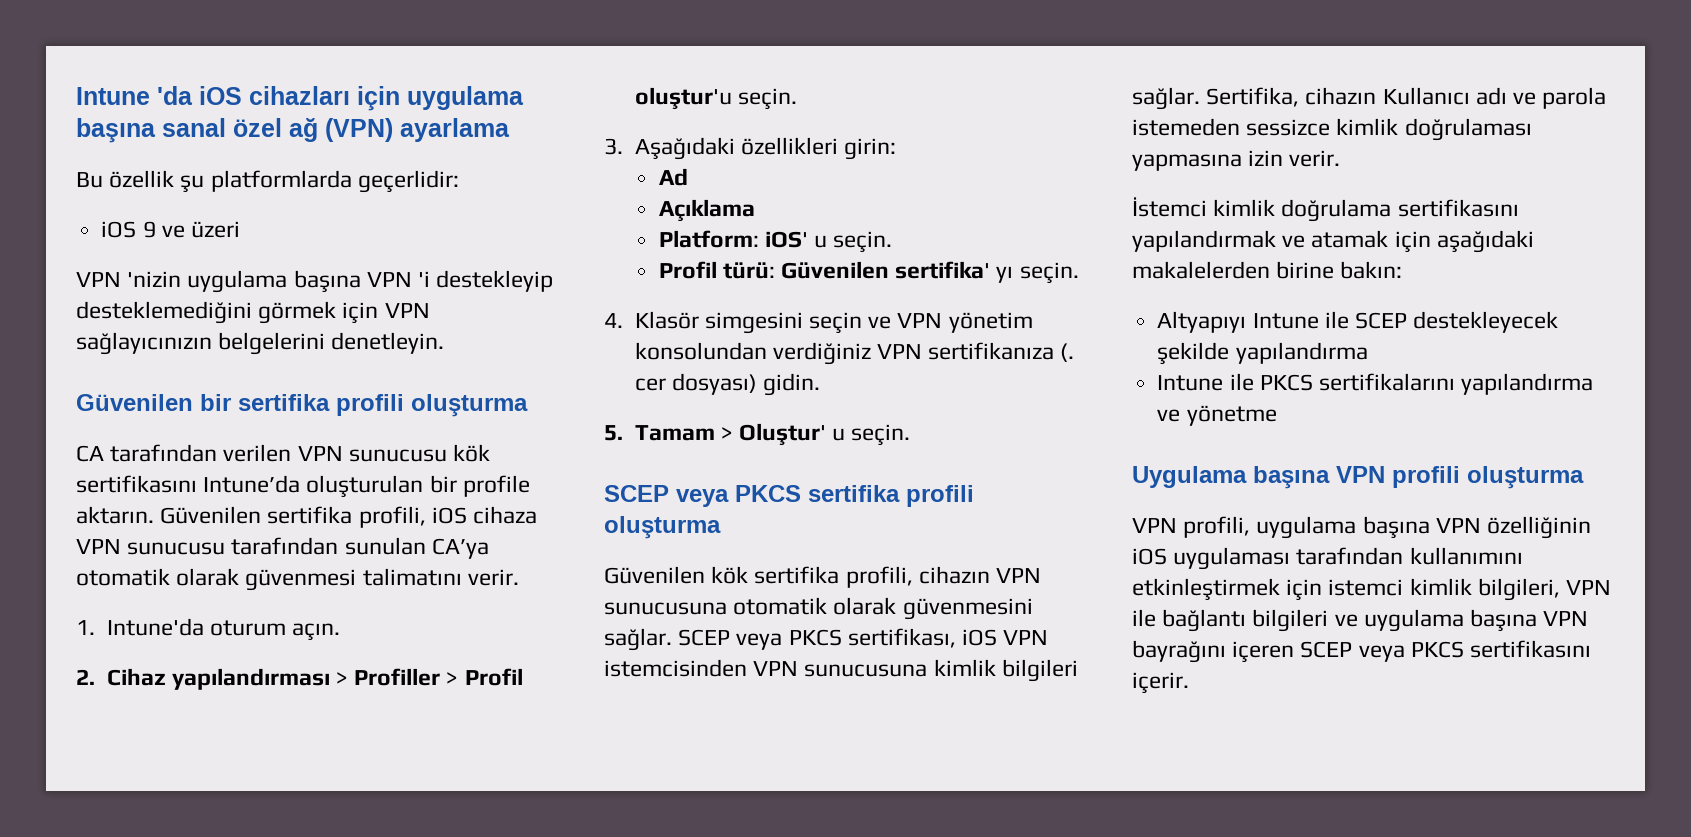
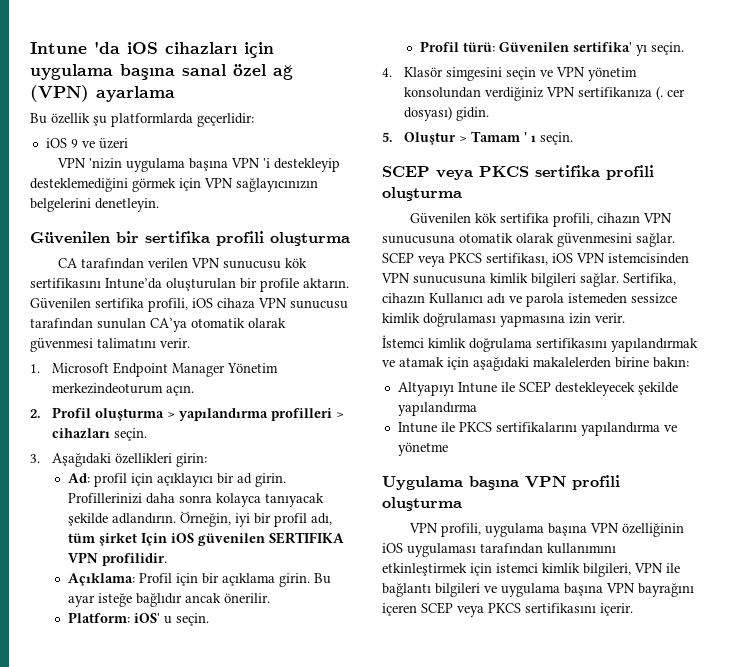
- 1. Intune'da oturum açın.
- 2. Cihaz yapılandırması > Profiller > Profil oluştur'u seçin.
+ 1. Microsoft Endpoint Manager Yönetim merkezindeoturum açın.
+ 2. Profil oluşturma > yapılandırma profilleri > cihazları seçin.
- Ad
- Açıklama
+ Ad: profil için açıklayıcı bir ad girin. Profillerinizi daha sonra kolayca tanıyacak şekilde adlandırın. Örneğin, iyi bir profil adı, tüm şirket Için iOS güvenilen SERTIFIKA VPN profilidir.
+ Açıklama: Profil için bir açıklama girin. Bu ayar isteğe bağlıdır ancak önerilir.
- 5. Tamam > Oluştur' u seçin.
+ 5. Oluştur > Tamam ' ı seçin.

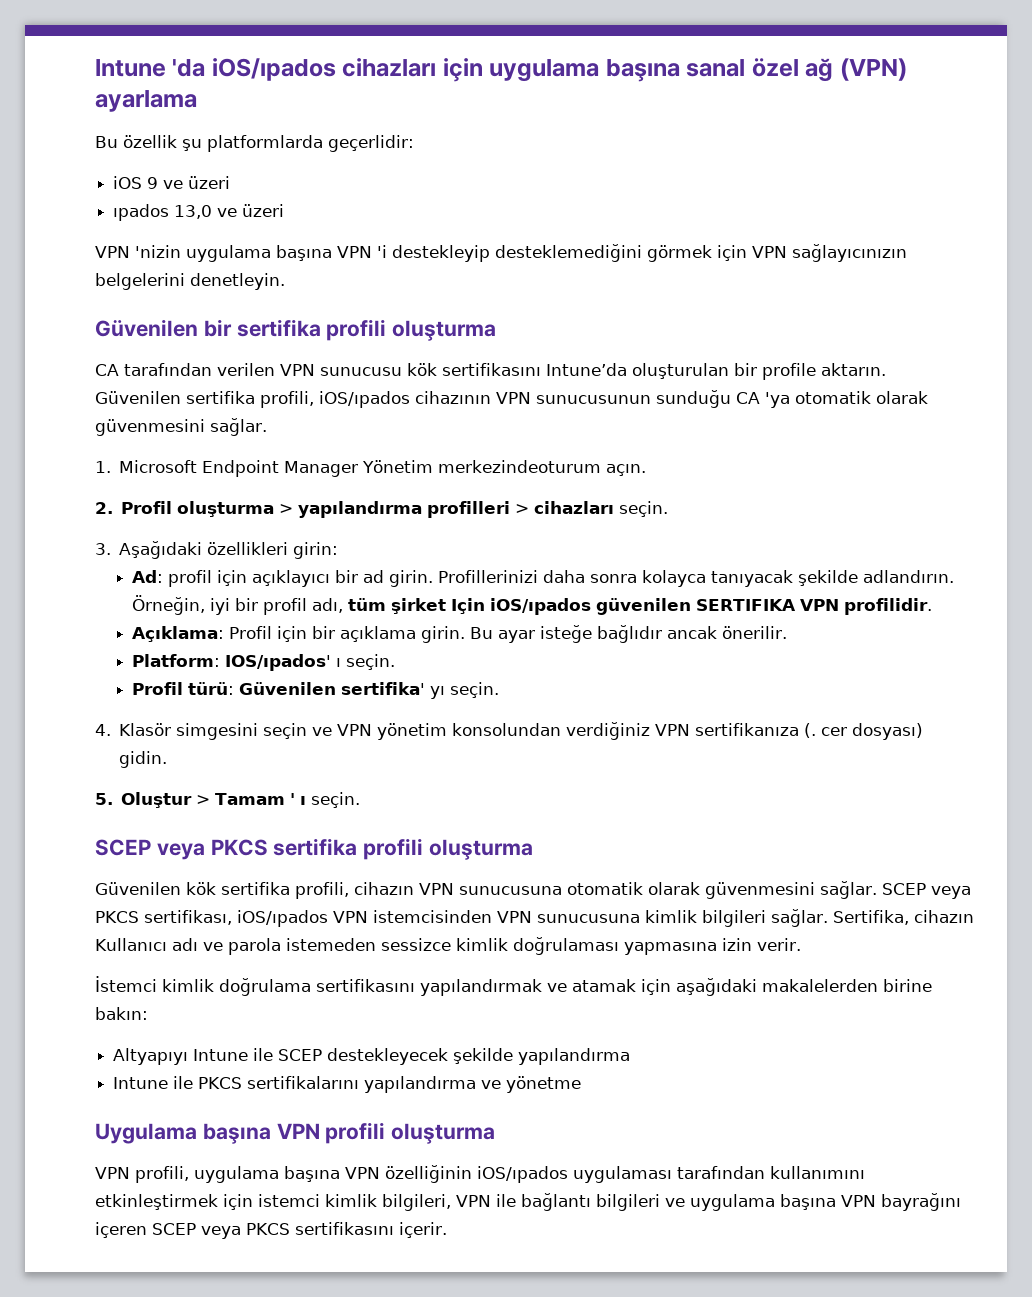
- Intune 'da iOS cihazları için uygulama başına sanal özel ağ (VPN) ayarlama
+ Intune 'da iOS/ıpados cihazları için uygulama başına sanal özel ağ (VPN) ayarlama
+ ıpados 13,0 ve üzeri
- Güvenilen sertifika profili, iOS cihaza VPN sunucusu tarafından sunulan CA’ya otomatik olarak güvenmesi talimatını verir.
+ Güvenilen sertifika profili, iOS/ıpados cihazının VPN sunucusunun sunduğu CA 'ya otomatik olarak güvenmesini sağlar.
- Örneğin, iyi bir profil adı, tüm şirket Için iOS güvenilen SERTIFIKA VPN profilidir.
+ Örneğin, iyi bir profil adı, tüm şirket Için iOS/ıpados güvenilen SERTIFIKA VPN profilidir.
- Platform: iOS' u seçin.
+ Platform: IOS/ıpados' ı seçin.
- SCEP veya PKCS sertifikası, iOS VPN istemcisinden VPN sunucusuna kimlik bilgileri sağlar.
+ SCEP veya PKCS sertifikası, iOS/ıpados VPN istemcisinden VPN sunucusuna kimlik bilgileri sağlar.
- VPN profili, uygulama başına VPN özelliğinin iOS uygulaması tarafından kullanımını etkinleştirmek için istemci kimlik bilgileri, VPN ile bağlantı bilgileri ve uygulama başına VPN bayrağını içeren SCEP veya PKCS sertifikasını içerir.
+ VPN profili, uygulama başına VPN özelliğinin iOS/ıpados uygulaması tarafından kullanımını etkinleştirmek için istemci kimlik bilgileri, VPN ile bağlantı bilgileri ve uygulama başına VPN bayrağını içeren SCEP veya PKCS sertifikasını içerir.

